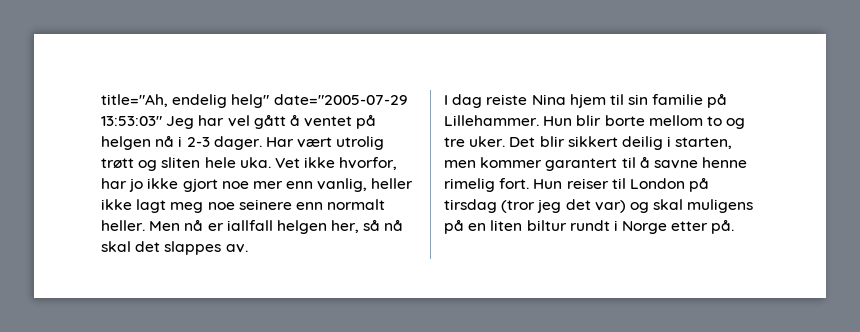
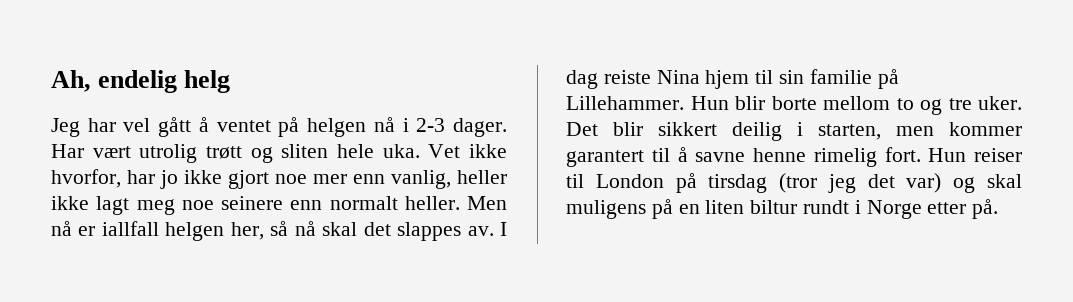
- title="Ah, endelig helg" date="2005-07-29 13:53:03" Jeg har vel gått å ventet på helgen nå i 2-3 dager.
+ Ah, endelig helg
+ Jeg har vel gått å ventet på helgen nå i 2-3 dager.
- Men nå er iallfall helgen her, så nå skal det slappes av.
- I dag reiste Nina hjem til sin familie på Lillehammer.
+ Men nå er iallfall helgen her, så nå skal det slappes av. I dag reiste Nina hjem til sin familie på Lillehammer.

